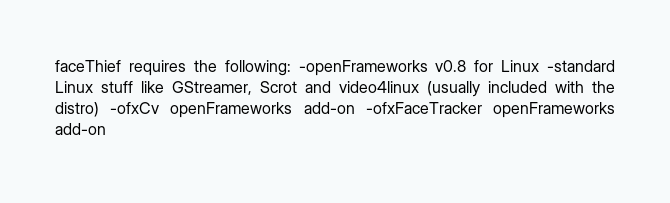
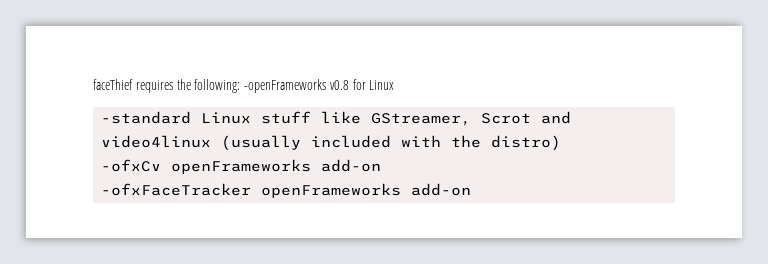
- faceThief requires the following: -openFrameworks v0.8 for Linux -standard Linux stuff like GStreamer, Scrot and video4linux (usually included with the distro) -ofxCv openFrameworks add-on -ofxFaceTracker openFrameworks add-on
+ faceThief requires the following: -openFrameworks v0.8 for Linux
+ -standard Linux stuff like GStreamer, Scrot and video4linux (usually included with the distro)
+ -ofxCv openFrameworks add-on
+ -ofxFaceTracker openFrameworks add-on

